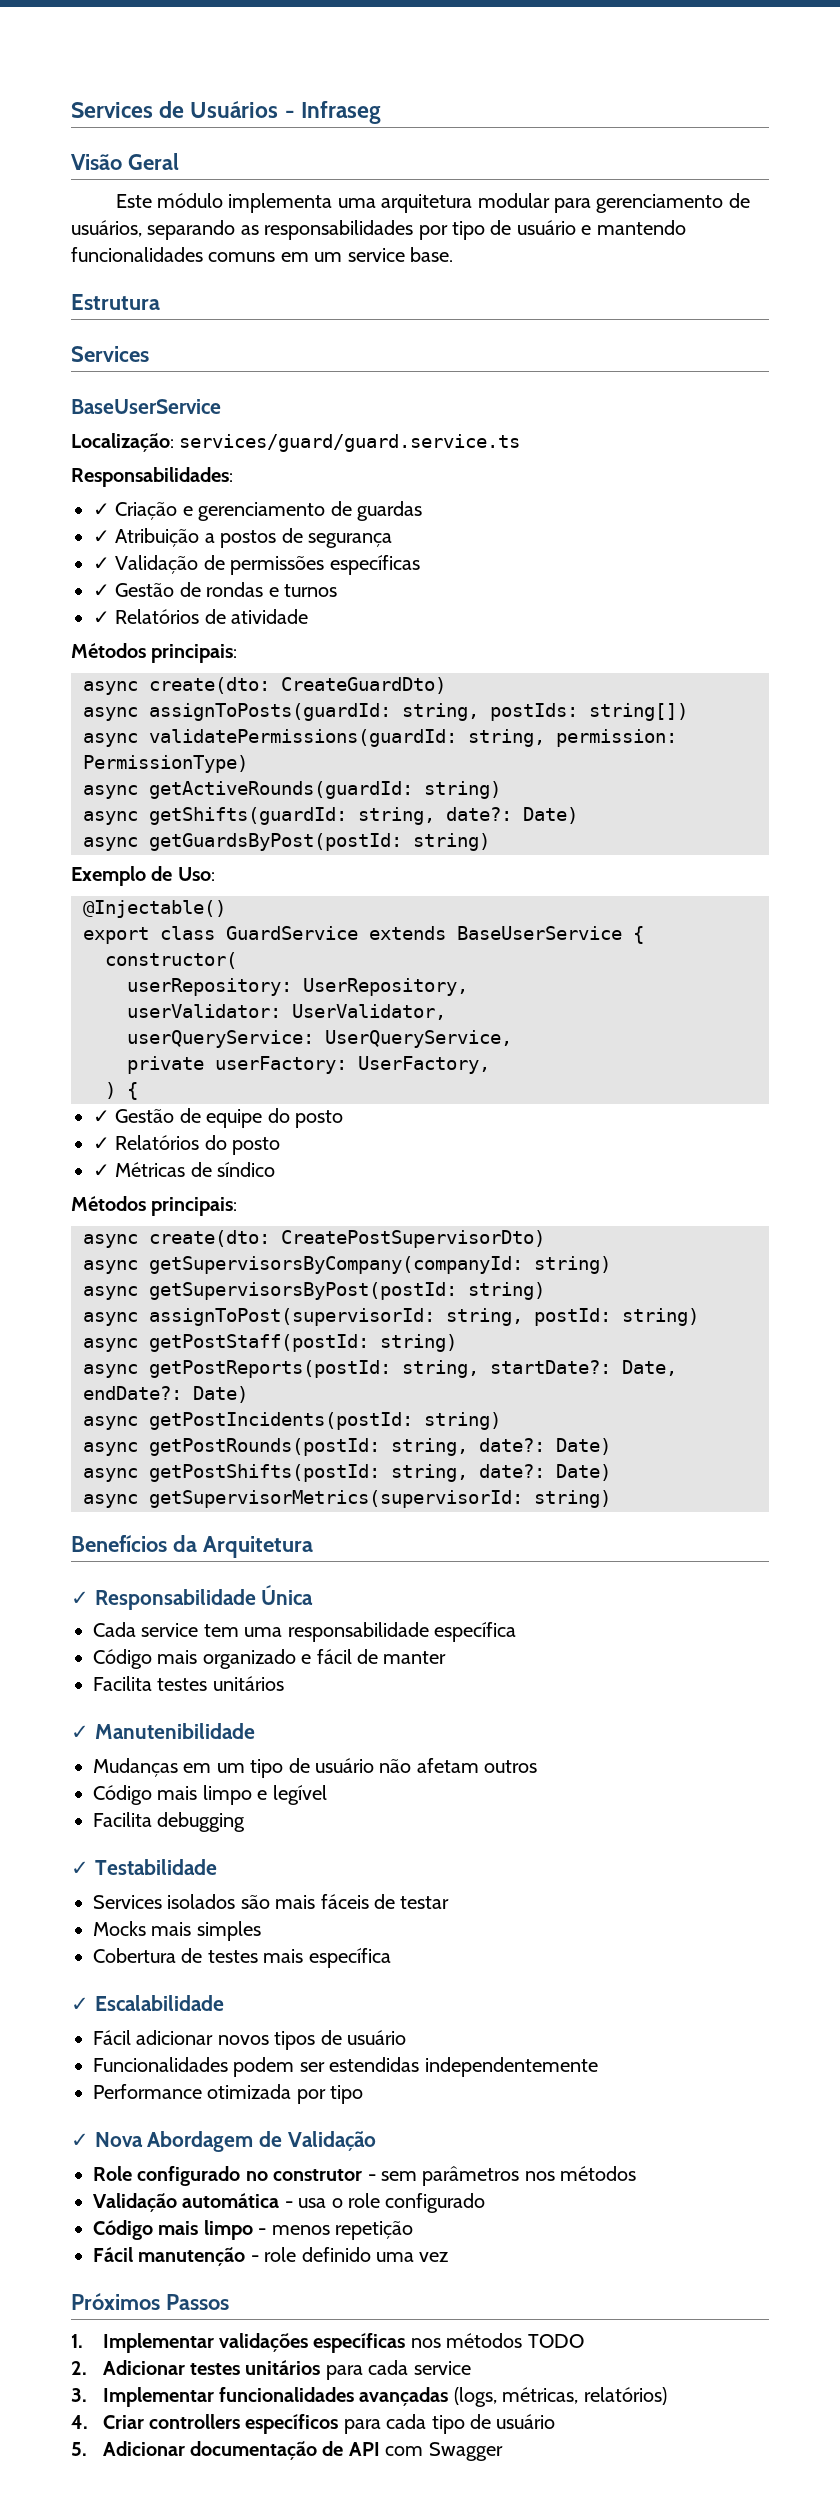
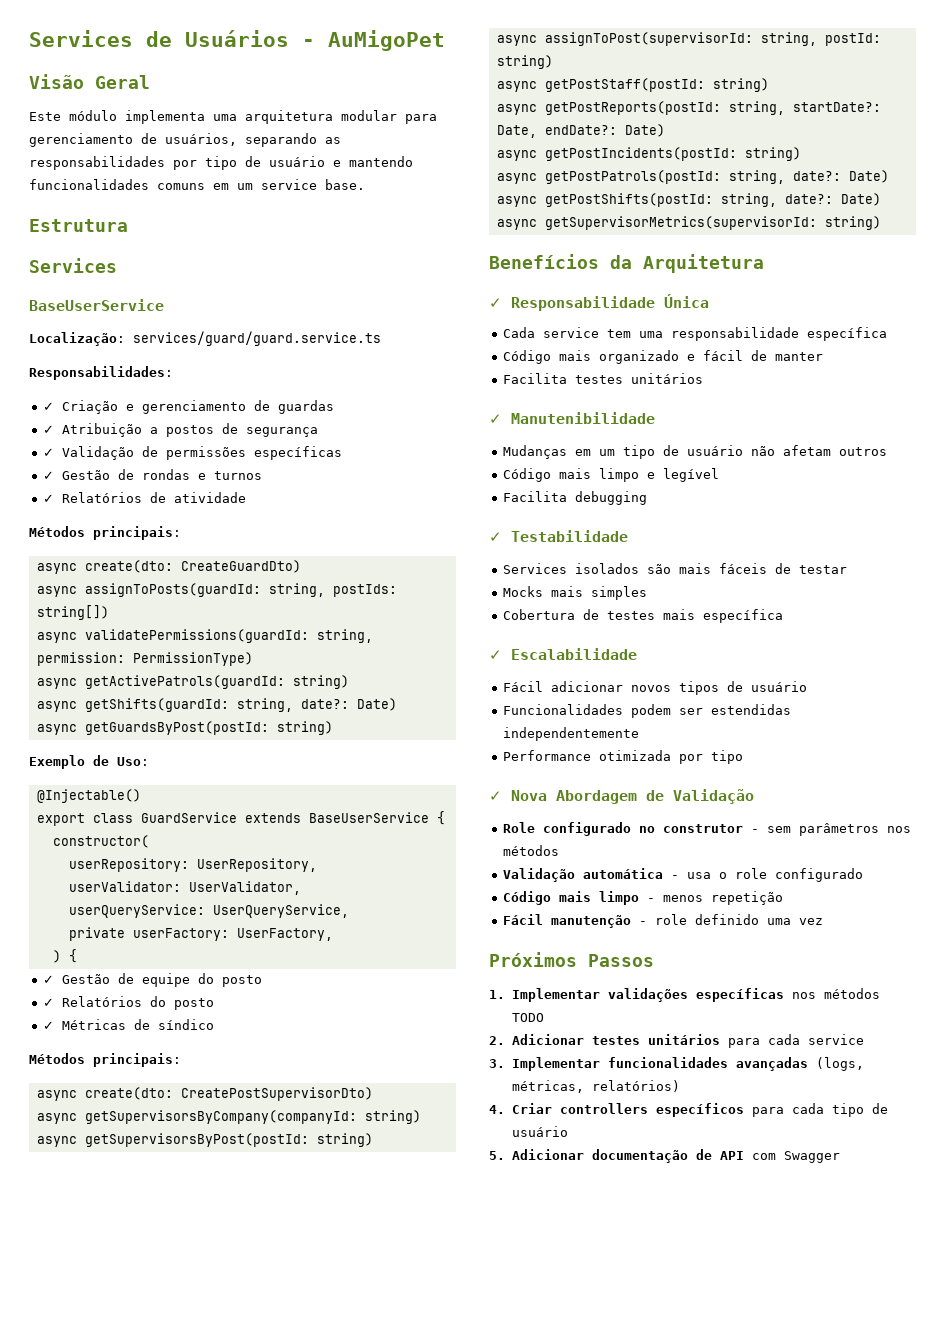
- Services de Usuários - Infraseg
+ Services de Usuários - AuMigoPet
- async getActiveRounds(guardId: string)
+ async getActivePatrols(guardId: string)
- async getPostRounds(postId: string, date?: Date)
+ async getPostPatrols(postId: string, date?: Date)

